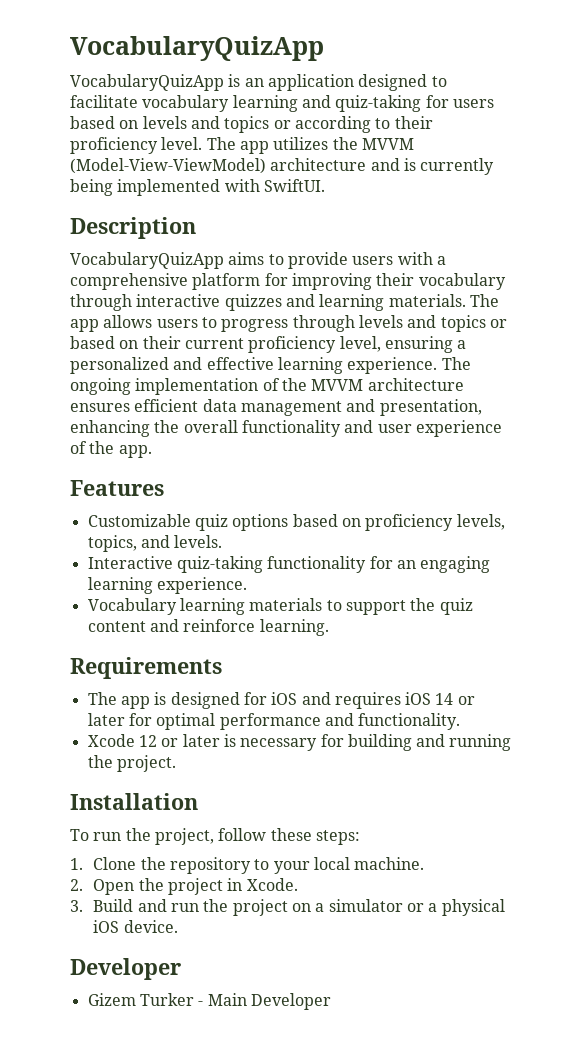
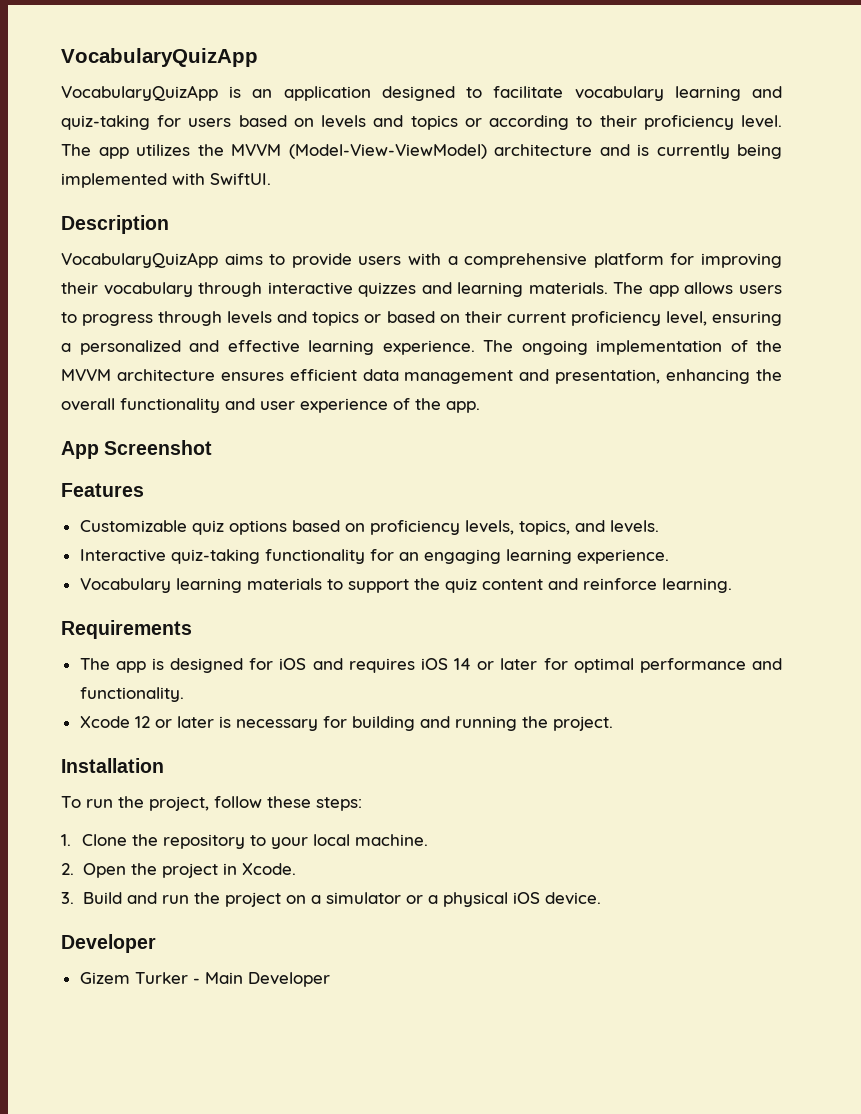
+ App Screenshot

